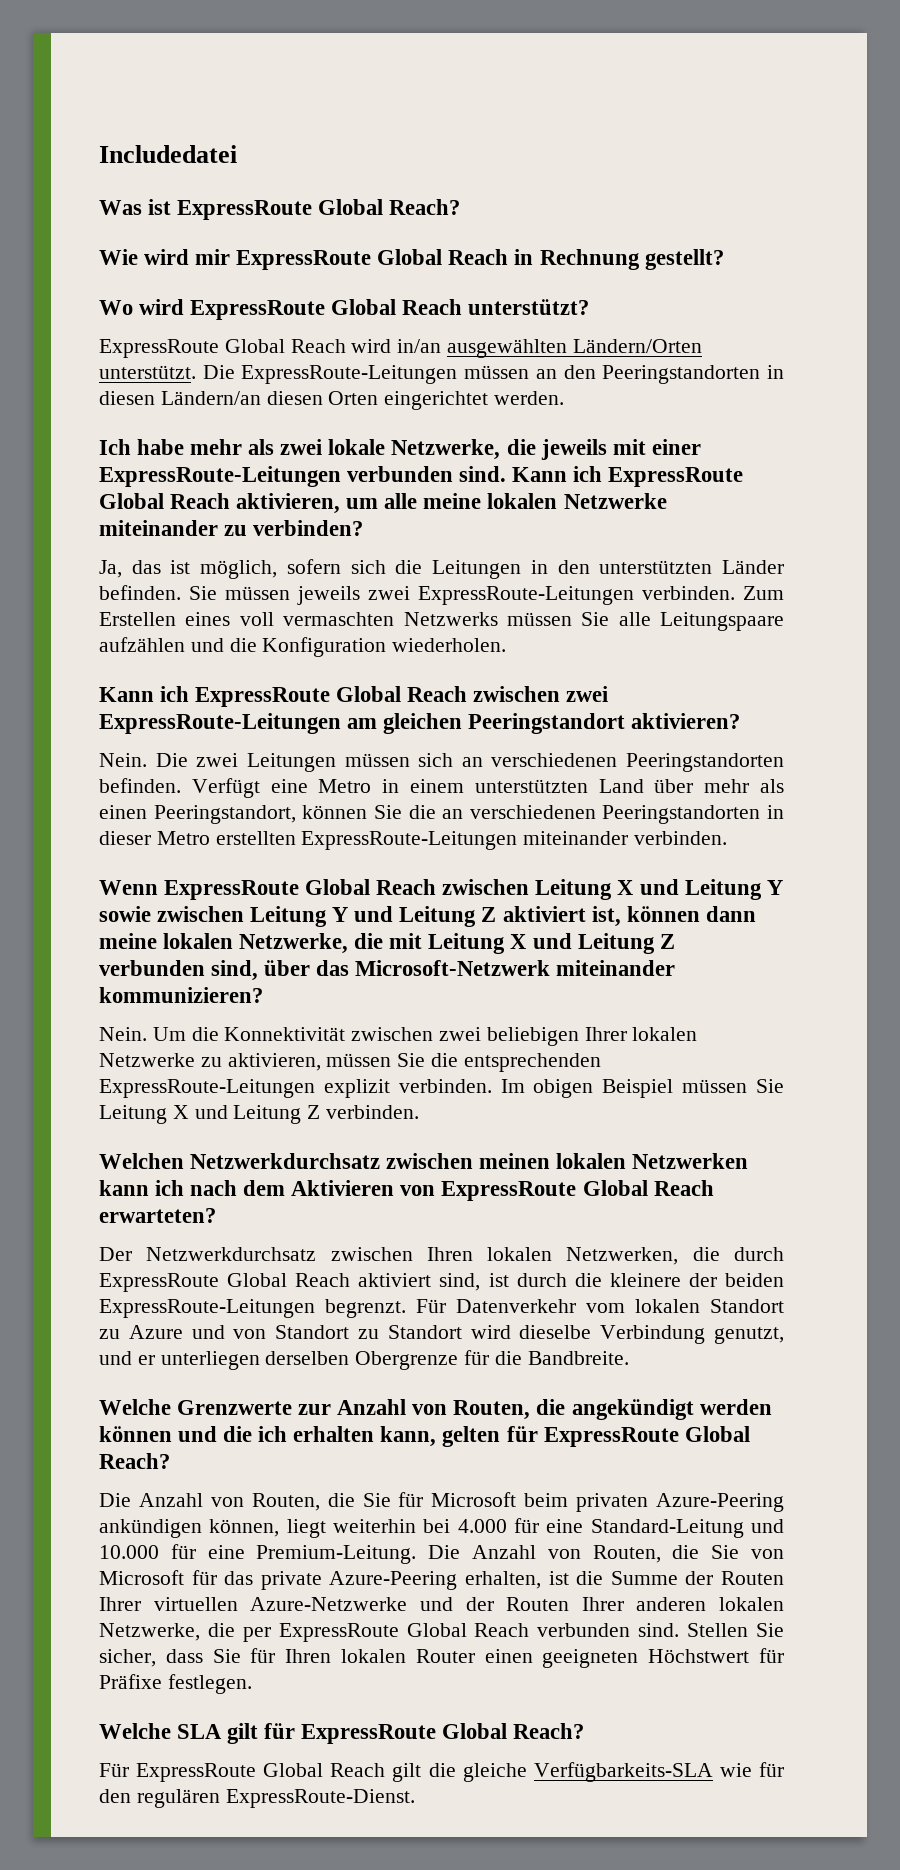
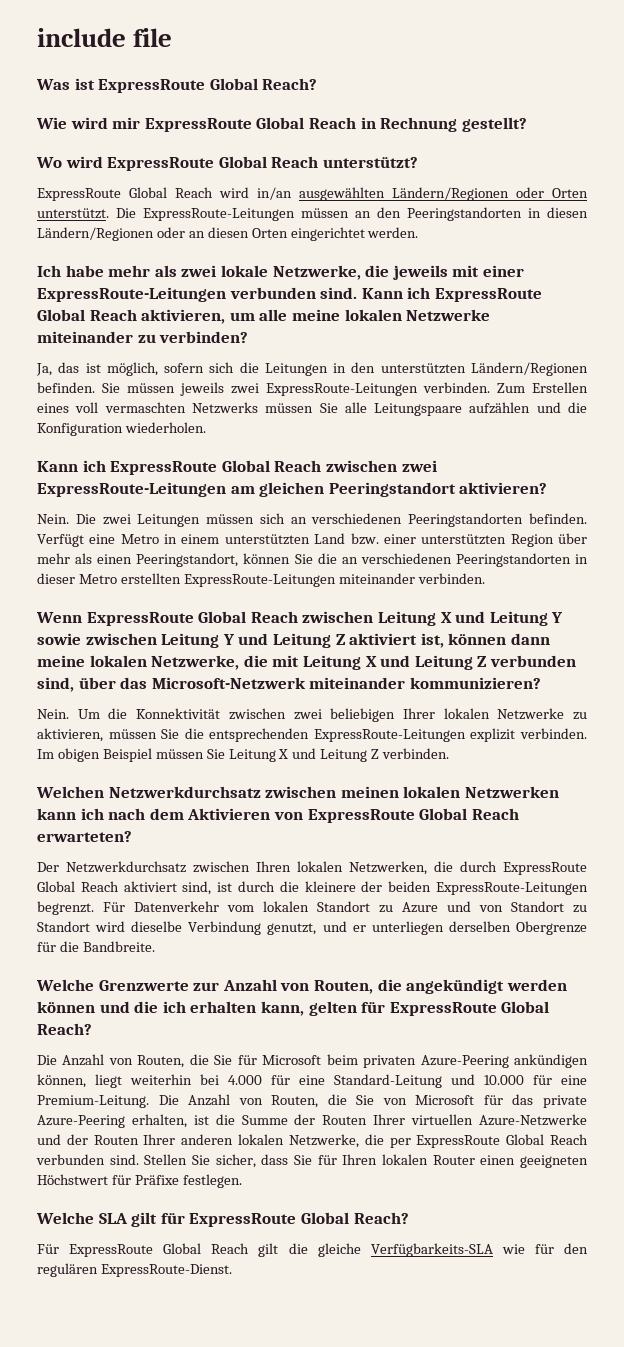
- Includedatei
+ include file
- ExpressRoute Global Reach wird in/an ausgewählten Ländern/Orten unterstützt.
+ ExpressRoute Global Reach wird in/an ausgewählten Ländern/Regionen oder Orten unterstützt.
- Die ExpressRoute-Leitungen müssen an den Peeringstandorten in diesen Ländern/an diesen Orten eingerichtet werden.
+ Die ExpressRoute-Leitungen müssen an den Peeringstandorten in diesen Ländern/Regionen oder an diesen Orten eingerichtet werden.
- Ja, das ist möglich, sofern sich die Leitungen in den unterstützten Länder befinden.
+ Ja, das ist möglich, sofern sich die Leitungen in den unterstützten Ländern/Regionen befinden.
- Verfügt eine Metro in einem unterstützten Land über mehr als einen Peeringstandort, können Sie die an verschiedenen Peeringstandorten in dieser Metro erstellten ExpressRoute-Leitungen miteinander verbinden.
+ Verfügt eine Metro in einem unterstützten Land bzw. einer unterstützten Region über mehr als einen Peeringstandort, können Sie die an verschiedenen Peeringstandorten in dieser Metro erstellten ExpressRoute-Leitungen miteinander verbinden.

